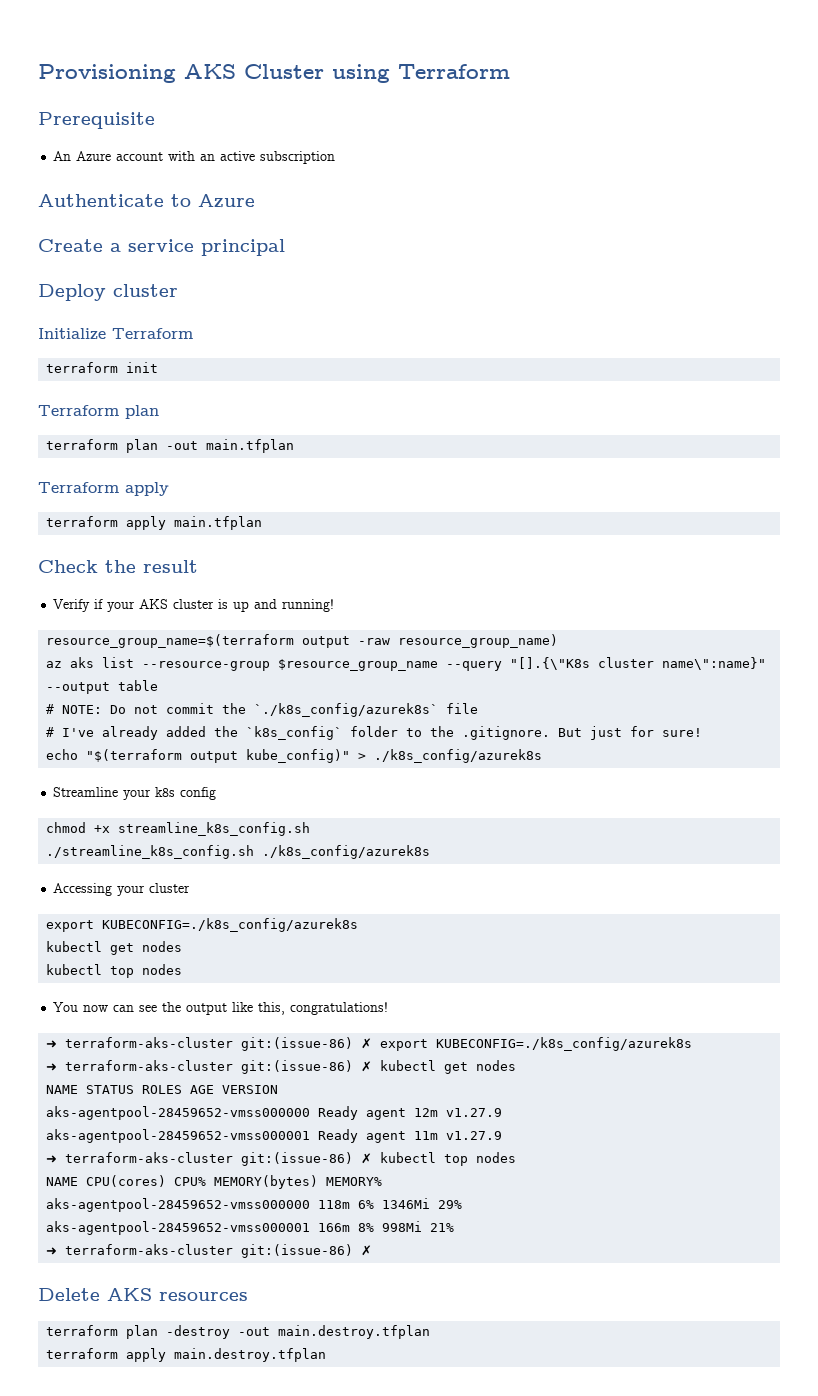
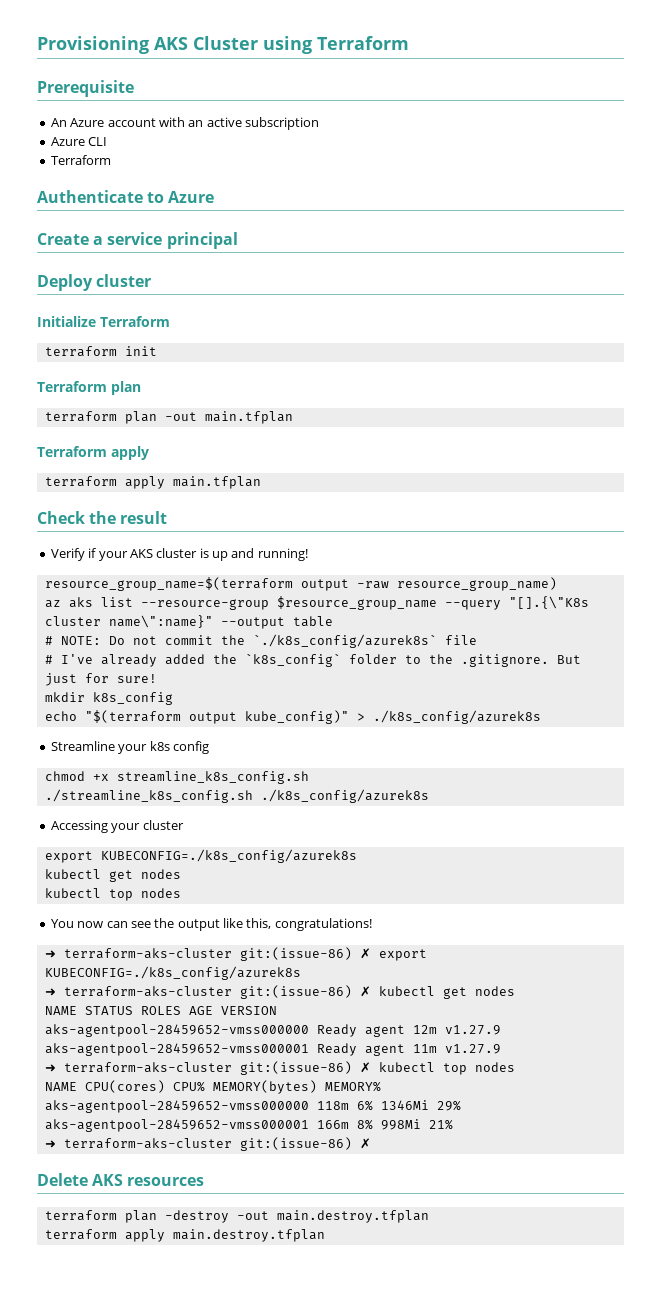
+ Azure CLI
+ Terraform
+ mkdir k8s_config

